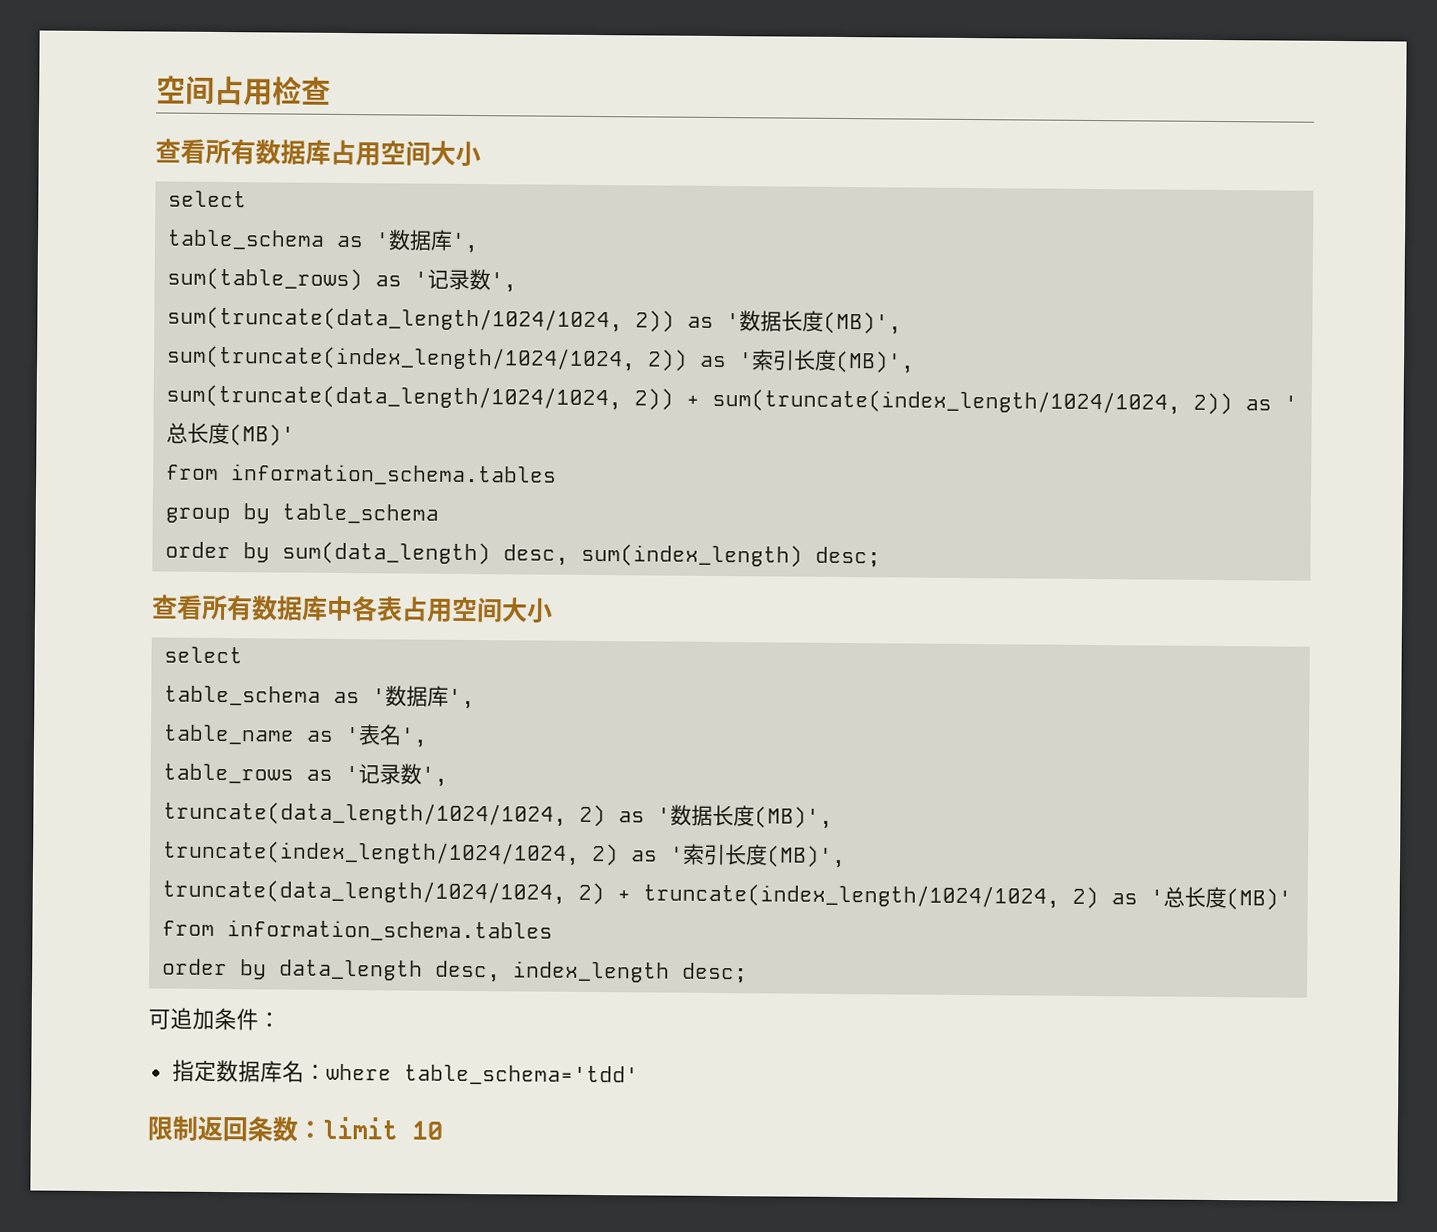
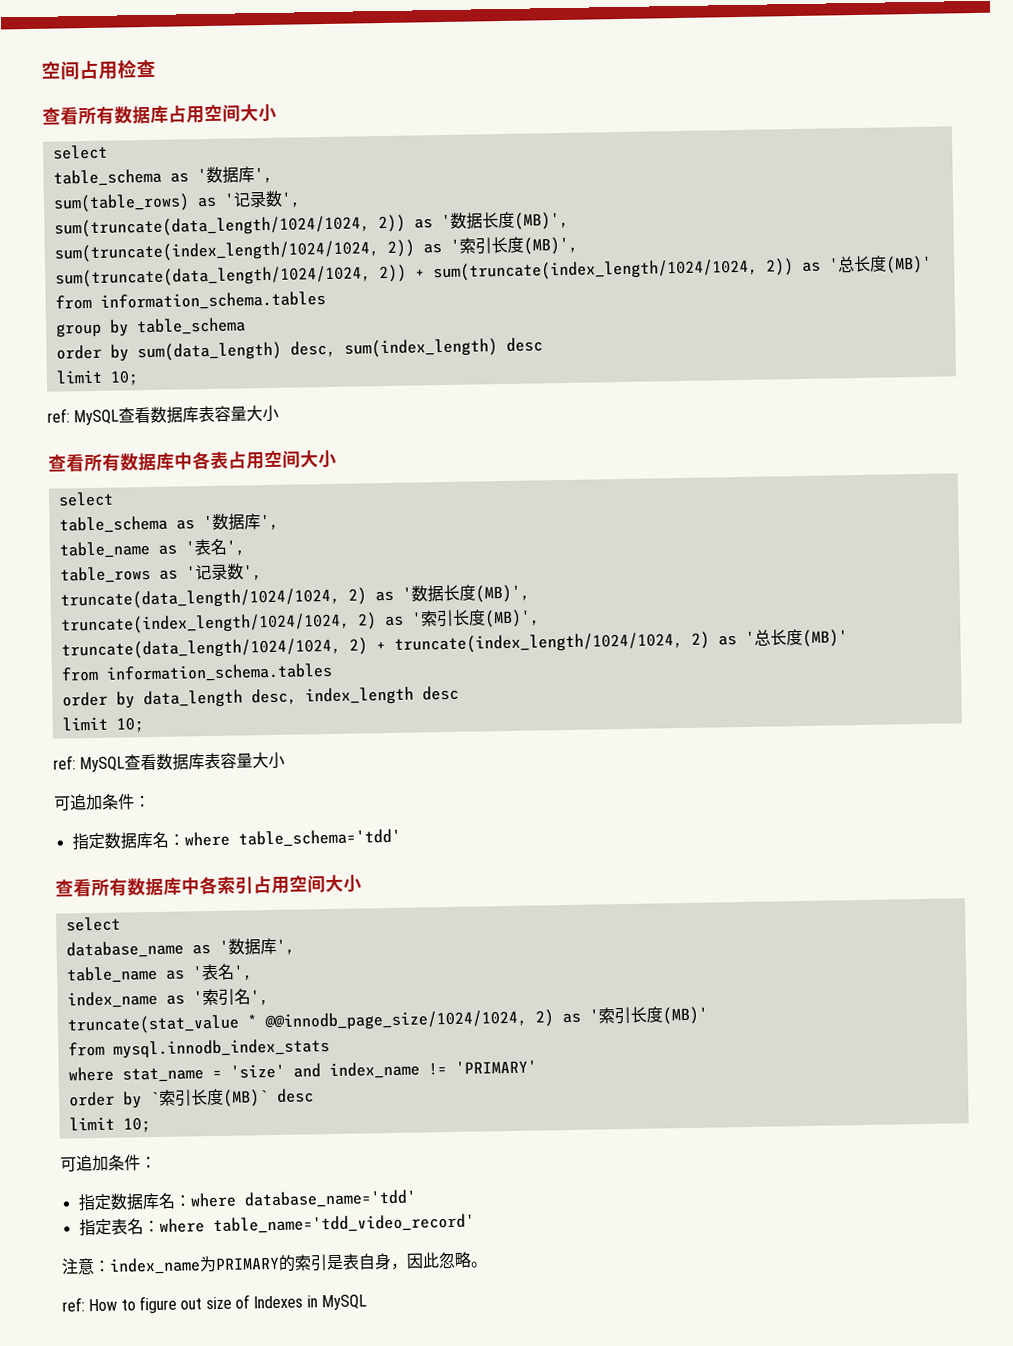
- order by sum(data_length) desc, sum(index_length) desc;
+ order by sum(data_length) desc, sum(index_length) desc
+ limit 10;
+ ref: MySQL查看数据库表容量大小
- order by data_length desc, index_length desc;
+ order by data_length desc, index_length desc
+ limit 10;
+ ref: MySQL查看数据库表容量大小
- 限制返回条数：limit 10
+ 查看所有数据库中各索引占用空间大小
+ select
+ database_name as '数据库',
+ table_name as '表名',
+ index_name as '索引名',
+ truncate(stat_value * @@innodb_page_size/1024/1024, 2) as '索引长度(MB)'
+ from mysql.innodb_index_stats
+ where stat_name = 'size' and index_name != 'PRIMARY'
+ order by `索引长度(MB)` desc
+ limit 10;
+ 可追加条件：
+ 指定数据库名：where database_name='tdd'
+ 指定表名：where table_name='tdd_video_record'
+ 注意：index_name为PRIMARY的索引是表自身，因此忽略。
+ ref: How to figure out size of Indexes in MySQL

